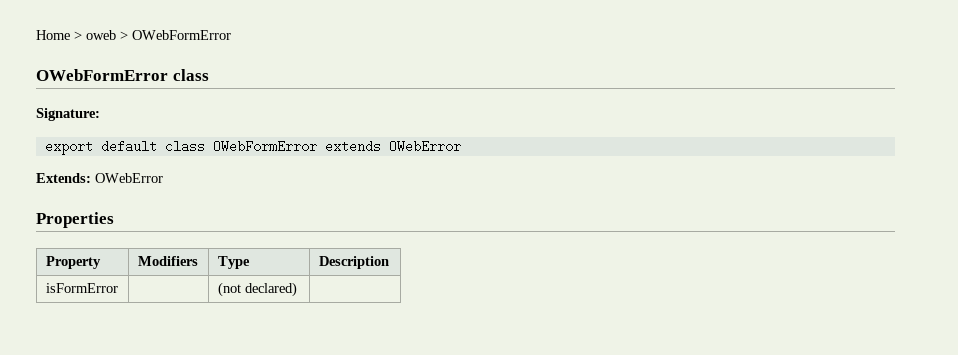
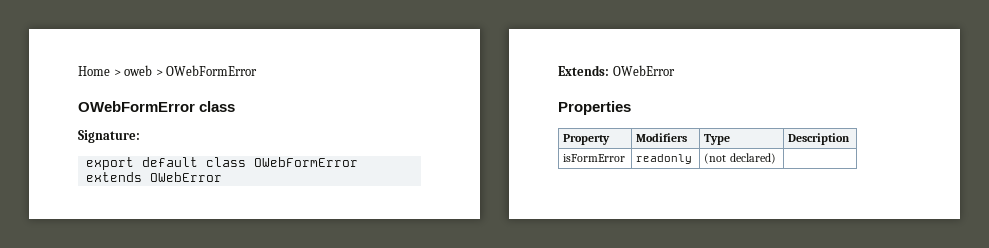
- isFormError | | (not declared) |
+ isFormError | readonly | (not declared) |

